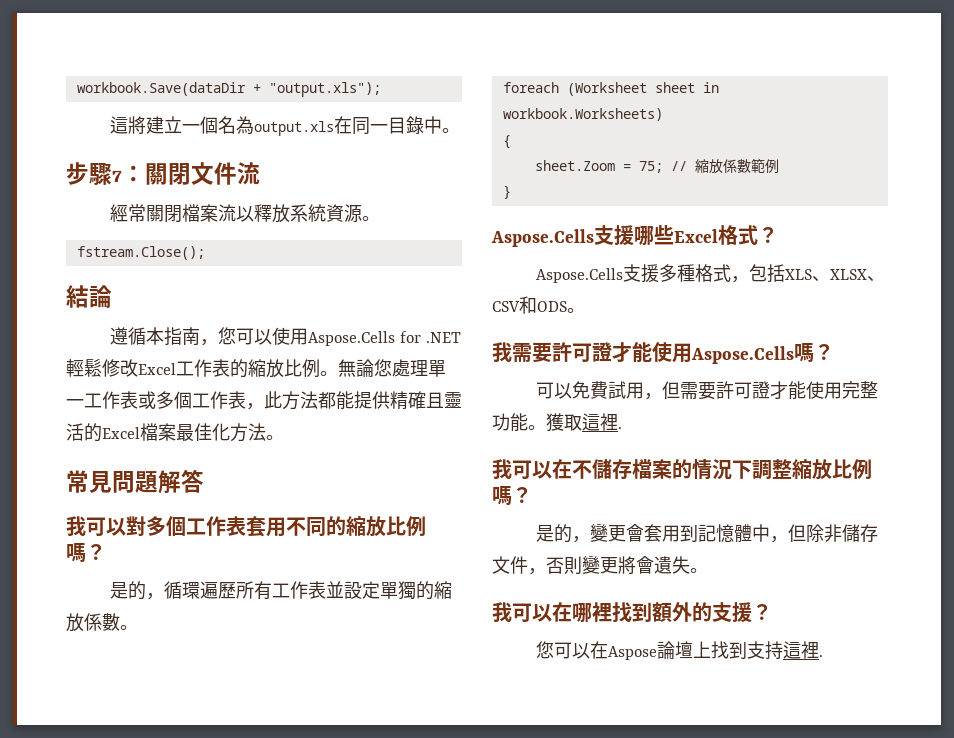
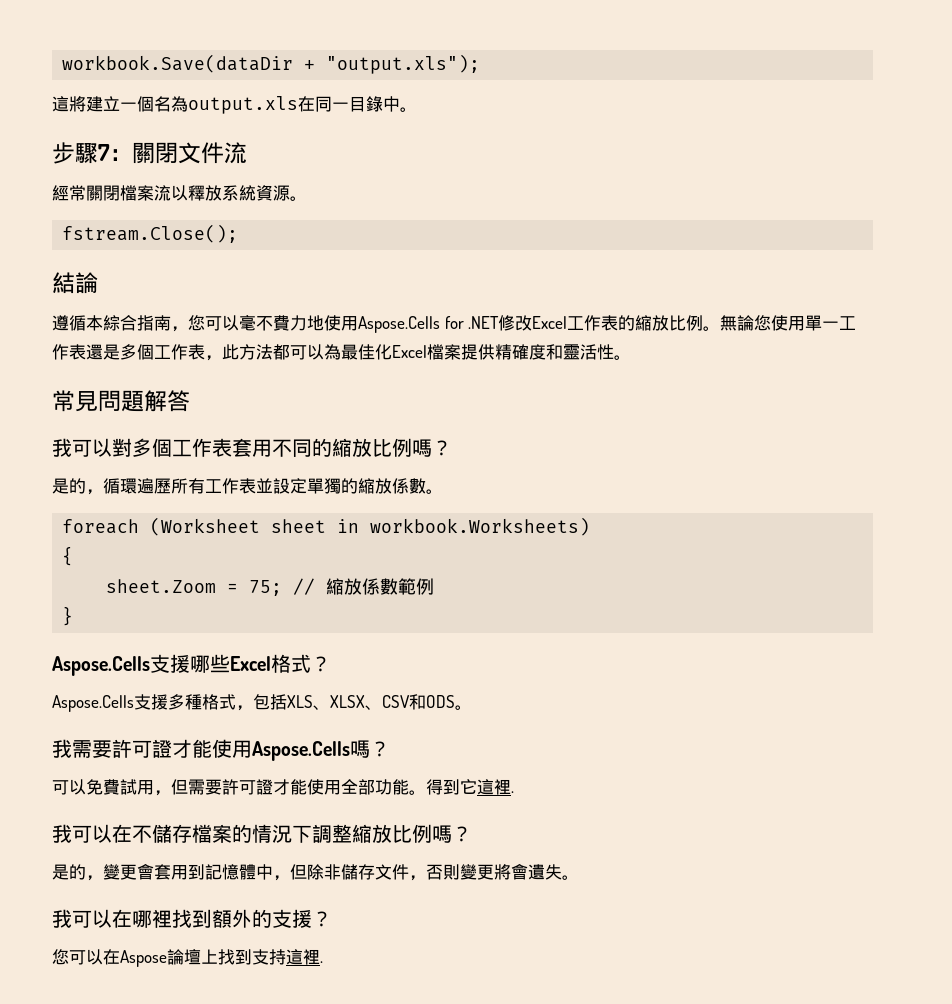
- 遵循本指南，您可以使用Aspose.Cells for .NET輕鬆修改Excel工作表的縮放比例。
+ 遵循本綜合指南，您可以毫不費力地使用Aspose.Cells for .NET修改Excel工作表的縮放比例。
- 無論您處理單一工作表或多個工作表，此方法都能提供精確且靈活的Excel檔案最佳化方法。
+ 無論您使用單一工作表還是多個工作表，此方法都可以為最佳化Excel檔案提供精確度和靈活性。
- 可以免費試用，但需要許可證才能使用完整功能。獲取這裡.
+ 可以免費試用，但需要許可證才能使用全部功能。得到它這裡.

